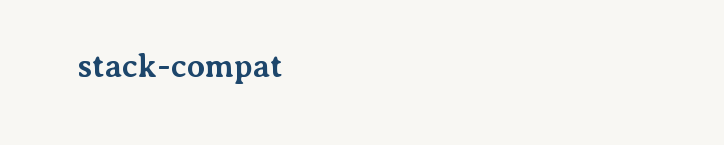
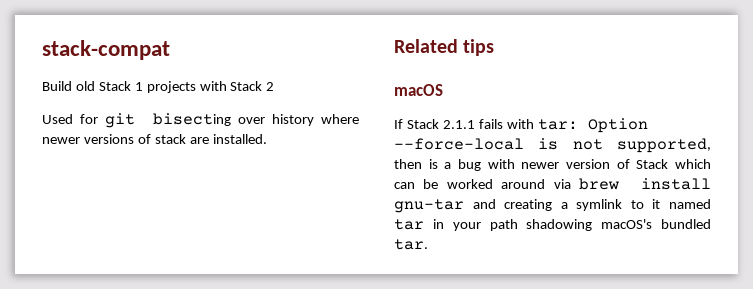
+ Build old Stack 1 projects with Stack 2
+ Used for git bisecting over history where newer versions of stack are installed.
+ Related tips
+ macOS
+ If Stack 2.1.1 fails with tar: Option --force-local is not supported, then is a bug with newer version of Stack which can be worked around via brew install gnu-tar and creating a symlink to it named tar in your path shadowing macOS's bundled tar.

